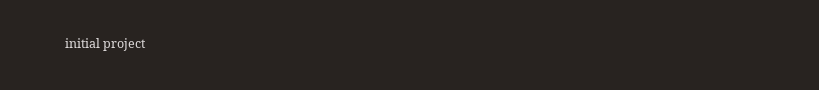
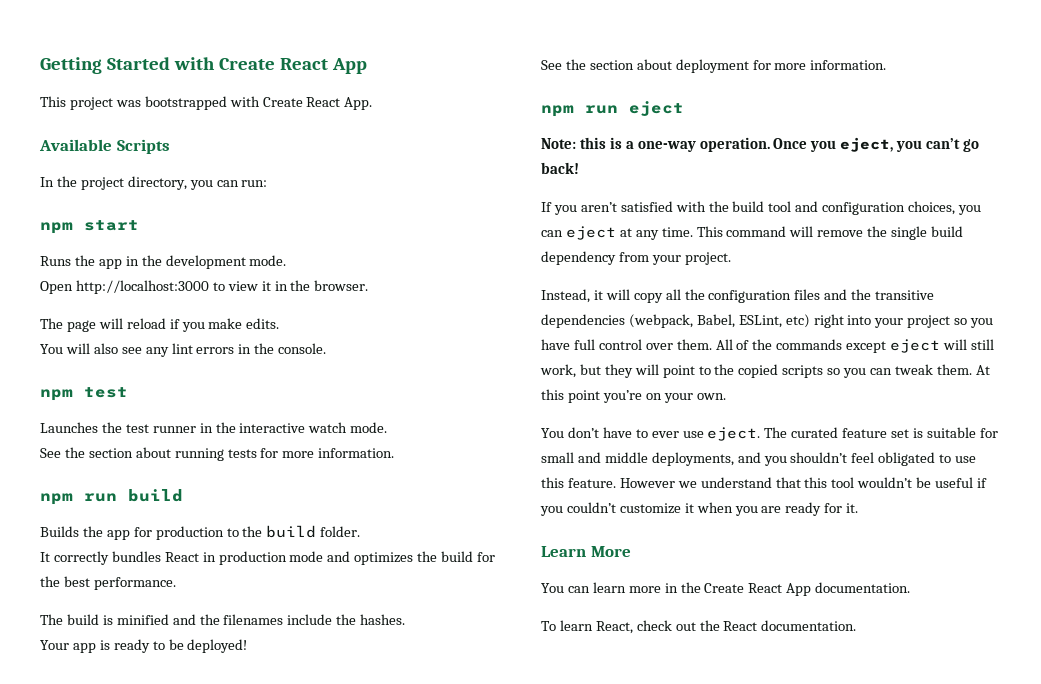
- initial project
+ Getting Started with Create React App
+ This project was bootstrapped with Create React App.
+ Available Scripts
+ In the project directory, you can run:
+ npm start
+ Runs the app in the development mode.
+ Open http://localhost:3000 to view it in the browser.
+ The page will reload if you make edits.
+ You will also see any lint errors in the console.
+ npm test
+ Launches the test runner in the interactive watch mode.
+ See the section about running tests for more information.
+ npm run build
+ Builds the app for production to the build folder.
+ It correctly bundles React in production mode and optimizes the build for the best performance.
+ The build is minified and the filenames include the hashes.
+ Your app is ready to be deployed!
+ See the section about deployment for more information.
+ npm run eject
+ Note: this is a one-way operation. Once you eject, you can’t go back!
+ If you aren’t satisfied with the build tool and configuration choices, you can eject at any time. This command will remove the single build dependency from your project.
+ Instead, it will copy all the configuration files and the transitive dependencies (webpack, Babel, ESLint, etc) right into your project so you have full control over them. All of the commands except eject will still work, but they will point to the copied scripts so you can tweak them. At this point you’re on your own.
+ You don’t have to ever use eject. The curated feature set is suitable for small and middle deployments, and you shouldn’t feel obligated to use this feature. However we understand that this tool wouldn’t be useful if you couldn’t customize it when you are ready for it.
+ Learn More
+ You can learn more in the Create React App documentation.
+ To learn React, check out the React documentation.

